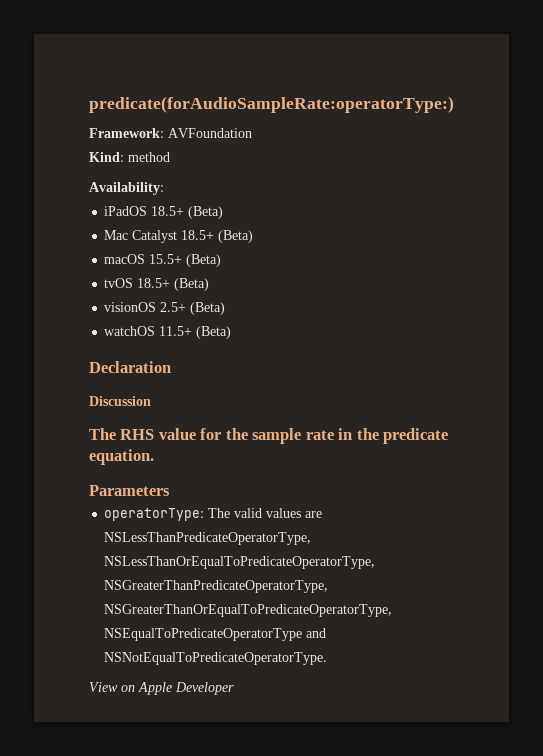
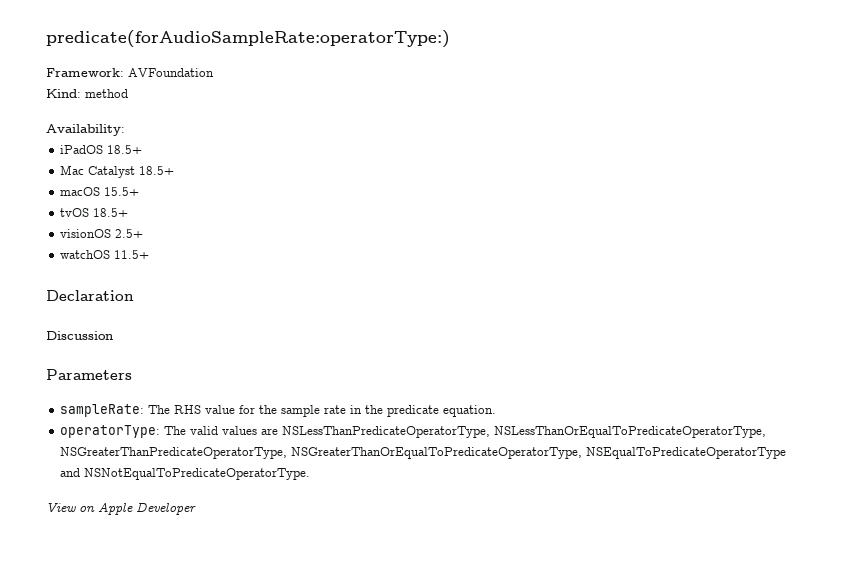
- iPadOS 18.5+ (Beta)
+ iPadOS 18.5+
- Mac Catalyst 18.5+ (Beta)
+ Mac Catalyst 18.5+
- macOS 15.5+ (Beta)
+ macOS 15.5+
- tvOS 18.5+ (Beta)
+ tvOS 18.5+
- visionOS 2.5+ (Beta)
+ visionOS 2.5+
- watchOS 11.5+ (Beta)
+ watchOS 11.5+
- The RHS value for the sample rate in the predicate equation.
+ Parameters
+ sampleRate: The RHS value for the sample rate in the predicate equation.
- Parameters

